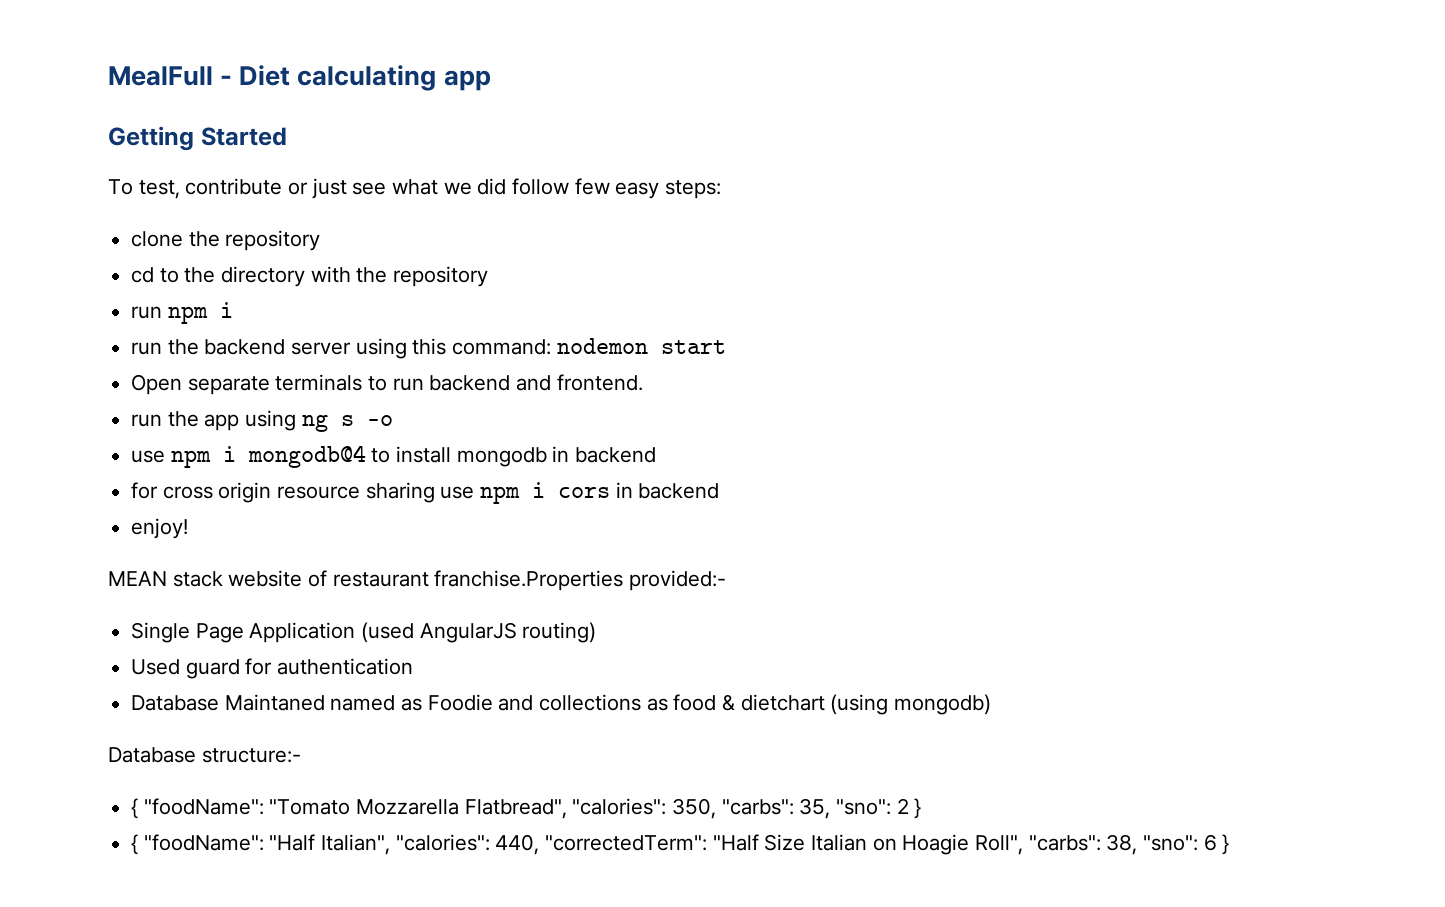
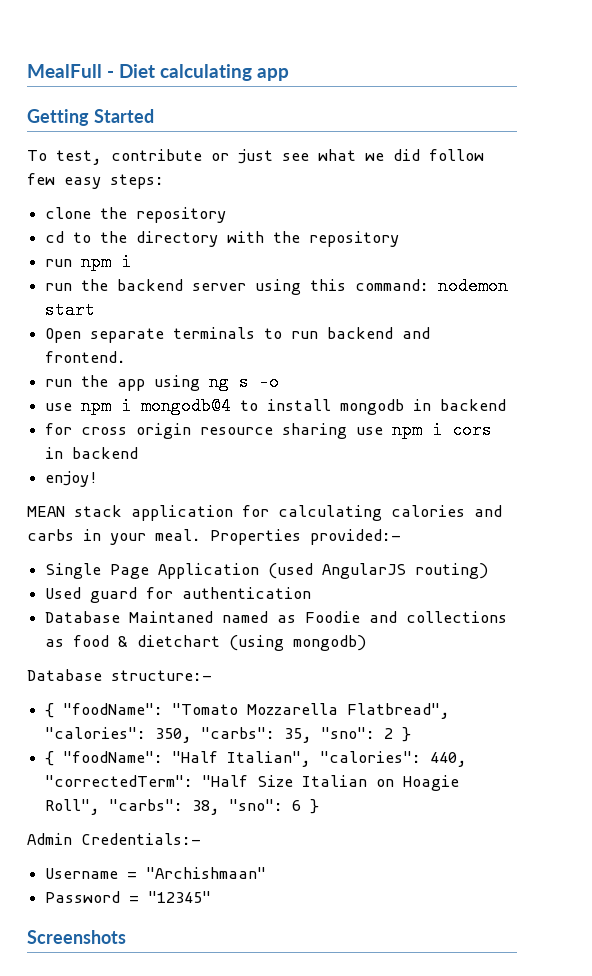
- MEAN stack website of restaurant franchise.Properties provided:-
+ MEAN stack application for calculating calories and carbs in your meal. Properties provided:-
+ Admin Credentials:-
+ Username = "Archishmaan"
+ Password = "12345"
+ Screenshots

